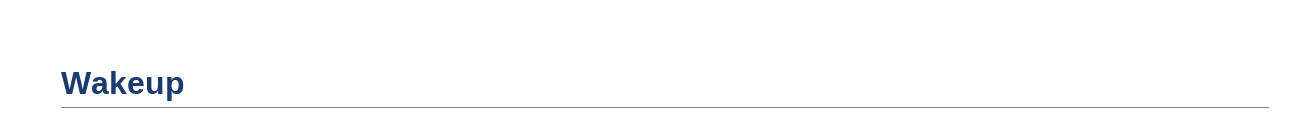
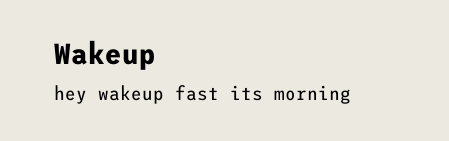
+ hey wakeup fast its morning

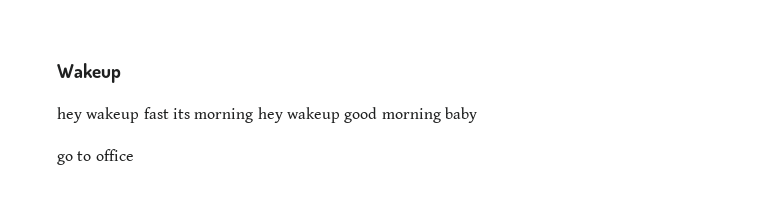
- hey wakeup fast its morning
+ hey wakeup fast its morning hey wakeup good morning baby
+ go to office

